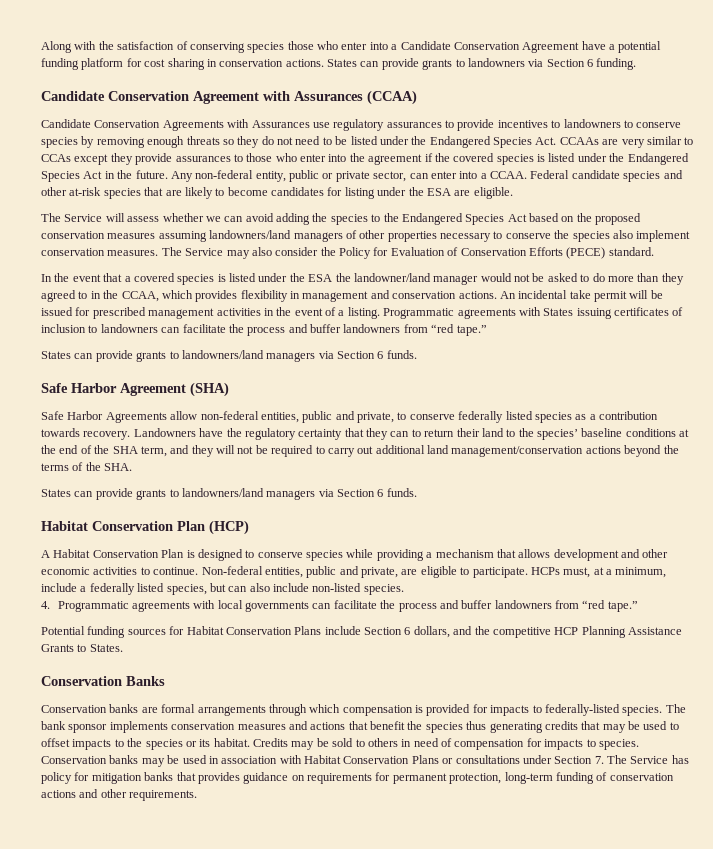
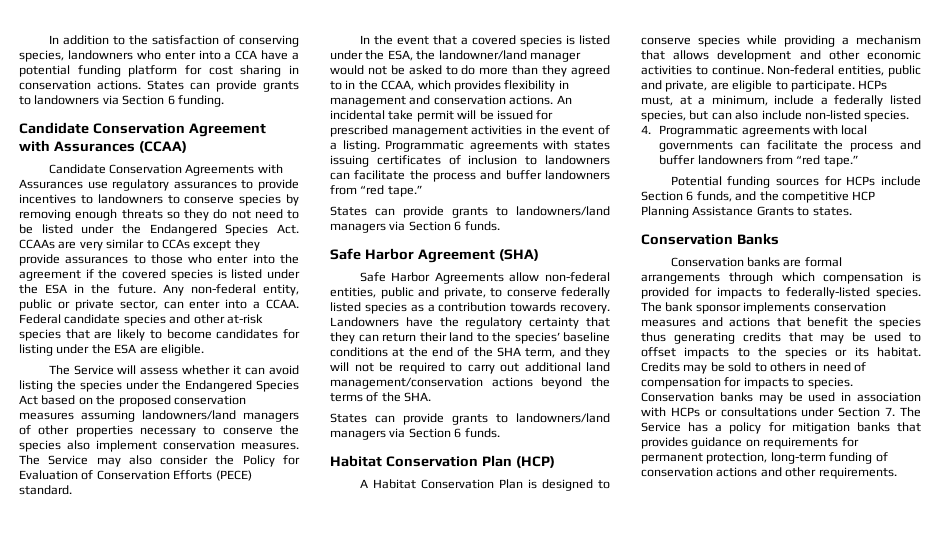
- Along with the satisfaction of conserving species those who enter into a Candidate Conservation Agreement have a potential funding platform for cost sharing in conservation actions.
+ In addition to the satisfaction of conserving species, landowners who enter into a CCA have a potential funding platform for cost sharing in conservation actions.
- Candidate Conservation Agreements with Assurances use regulatory assurances to provide incentives to landowners to conserve species by removing enough threats so they do not need to be listed under the Endangered Species Act. CCAAs are very similar to CCAs except they provide assurances to those who enter into the agreement if the covered species is listed under the Endangered Species Act in the future.
+ Candidate Conservation Agreements with Assurances use regulatory assurances to provide incentives to landowners to conserve species by removing enough threats so they do not need to be listed under the Endangered Species Act. CCAAs are very similar to CCAs except they provide assurances to those who enter into the agreement if the covered species is listed under the ESA in the future.
- The Service will assess whether we can avoid adding the species to the Endangered Species Act based on the proposed conservation measures assuming landowners/land managers of other properties necessary to conserve the species also implement conservation measures.
+ The Service will assess whether it can avoid listing the species under the Endangered Species Act based on the proposed conservation measures assuming landowners/land managers of other properties necessary to conserve the species also implement conservation measures.
- In the event that a covered species is listed under the ESA the landowner/land manager would not be asked to do more than they agreed to in the CCAA, which provides flexibility in management and conservation actions.
+ In the event that a covered species is listed under the ESA, the landowner/land manager would not be asked to do more than they agreed to in the CCAA, which provides flexibility in management and conservation actions.
- Programmatic agreements with States issuing certificates of inclusion to landowners can facilitate the process and buffer landowners from “red tape.”
+ Programmatic agreements with states issuing certificates of inclusion to landowners can facilitate the process and buffer landowners from “red tape.”
- Landowners have the regulatory certainty that they can to return their land to the species’ baseline conditions at the end of the SHA term, and they will not be required to carry out additional land management/conservation actions beyond the terms of the SHA.
+ Landowners have the regulatory certainty that they can return their land to the species’ baseline conditions at the end of the SHA term, and they will not be required to carry out additional land management/conservation actions beyond the terms of the SHA.
- Potential funding sources for Habitat Conservation Plans include Section 6 dollars, and the competitive HCP Planning Assistance Grants to States.
+ Potential funding sources for HCPs include Section 6 funds, and the competitive HCP Planning Assistance Grants to states.
- Conservation banks may be used in association with Habitat Conservation Plans or consultations under Section 7. The Service has policy for mitigation banks that provides guidance on requirements for permanent protection, long-term funding of conservation actions and other requirements.
+ Conservation banks may be used in association with HCPs or consultations under Section 7. The Service has a policy for mitigation banks that provides guidance on requirements for permanent protection, long-term funding of conservation actions and other requirements.

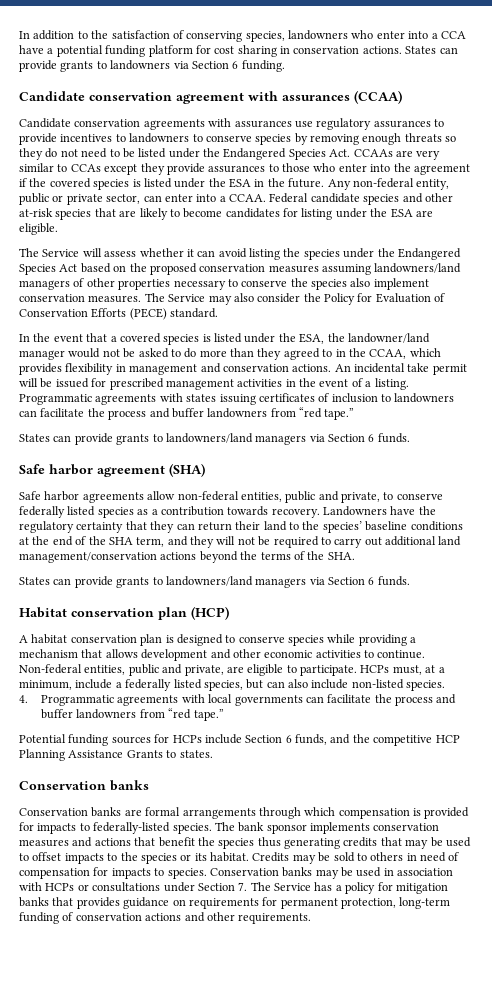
- Candidate Conservation Agreement with Assurances (CCAA)
- Candidate Conservation Agreements with Assurances use regulatory assurances to provide incentives to landowners to conserve species by removing enough threats so they do not need to be listed under the Endangered Species Act. CCAAs are very similar to CCAs except they provide assurances to those who enter into the agreement if the covered species is listed under the ESA in the future.
+ Candidate conservation agreement with assurances (CCAA)
+ Candidate conservation agreements with assurances use regulatory assurances to provide incentives to landowners to conserve species by removing enough threats so they do not need to be listed under the Endangered Species Act. CCAAs are very similar to CCAs except they provide assurances to those who enter into the agreement if the covered species is listed under the ESA in the future.
- Safe Harbor Agreement (SHA)
+ Safe harbor agreement (SHA)
- Safe Harbor Agreements allow non-federal entities, public and private, to conserve federally listed species as a contribution towards recovery.
+ Safe harbor agreements allow non-federal entities, public and private, to conserve federally listed species as a contribution towards recovery.
- Habitat Conservation Plan (HCP)
+ Habitat conservation plan (HCP)
- A Habitat Conservation Plan is designed to conserve species while providing a mechanism that allows development and other economic activities to continue.
+ A habitat conservation plan is designed to conserve species while providing a mechanism that allows development and other economic activities to continue.
  Potential funding sources for HCPs include Section 6 funds, and the competitive HCP Planning Assistance Grants to states.
- Conservation Banks
+ Conservation banks

